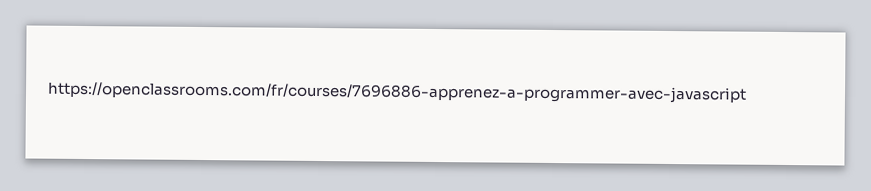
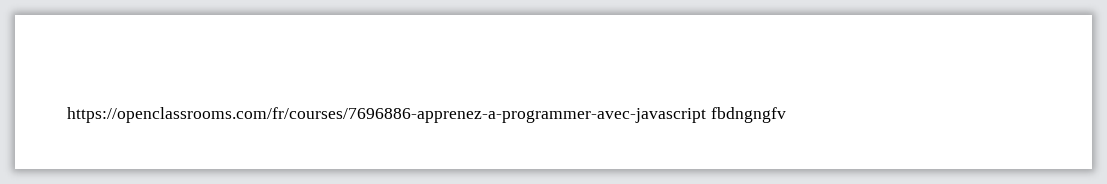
- https://openclassrooms.com/fr/courses/7696886-apprenez-a-programmer-avec-javascript
+ https://openclassrooms.com/fr/courses/7696886-apprenez-a-programmer-avec-javascript fbdngngfv

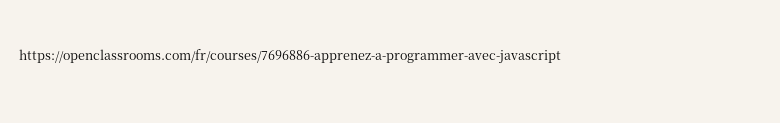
- https://openclassrooms.com/fr/courses/7696886-apprenez-a-programmer-avec-javascript fbdngngfv
+ https://openclassrooms.com/fr/courses/7696886-apprenez-a-programmer-avec-javascript

